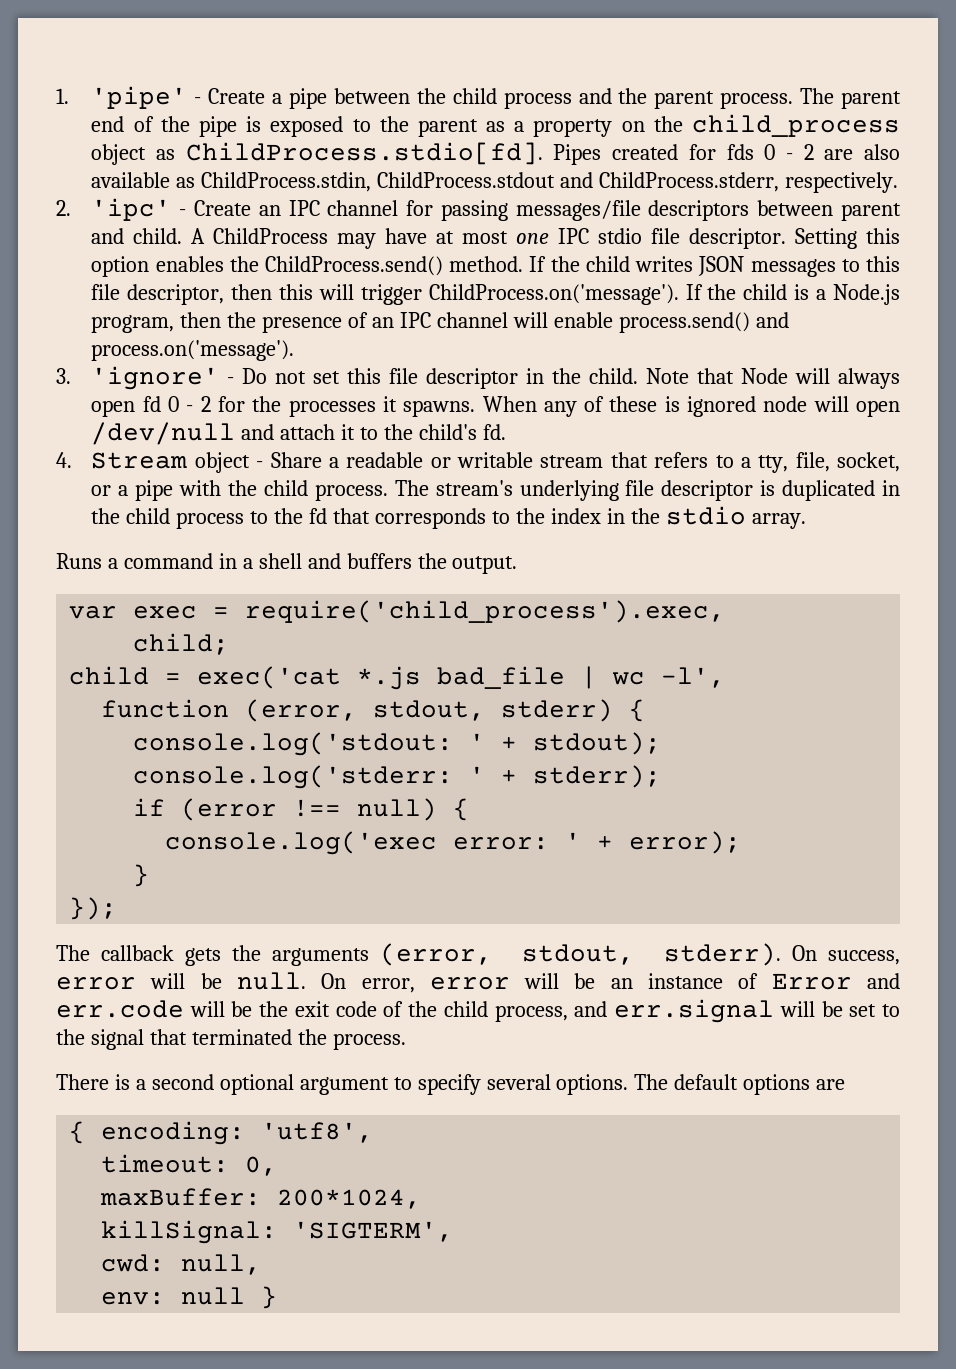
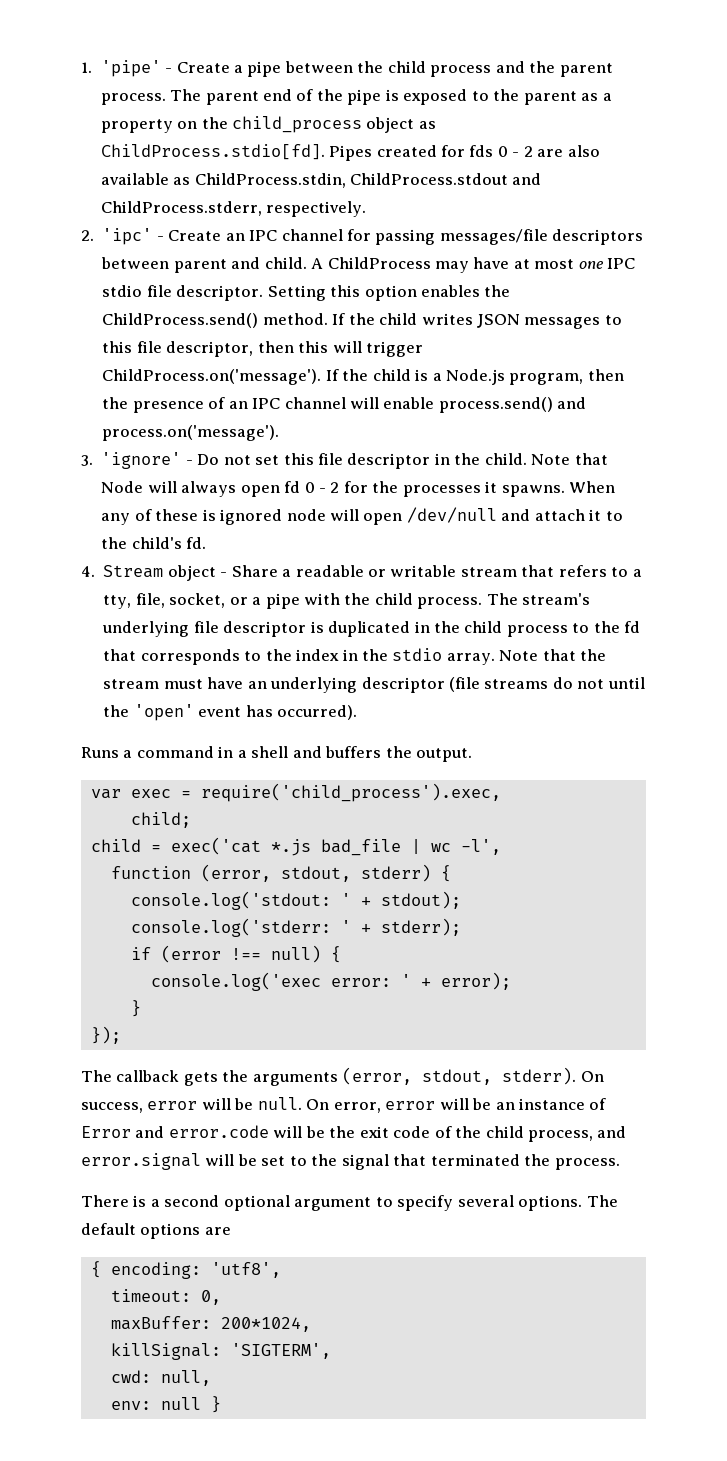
+ Note that the stream must have an underlying descriptor (file streams do not until the 'open' event has occurred).
- On error, error will be an instance of Error and err.code will be the exit code of the child process, and err.signal will be set to the signal that terminated the process.
+ On error, error will be an instance of Error and error.code will be the exit code of the child process, and error.signal will be set to the signal that terminated the process.

